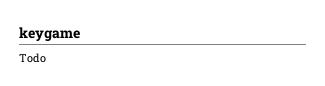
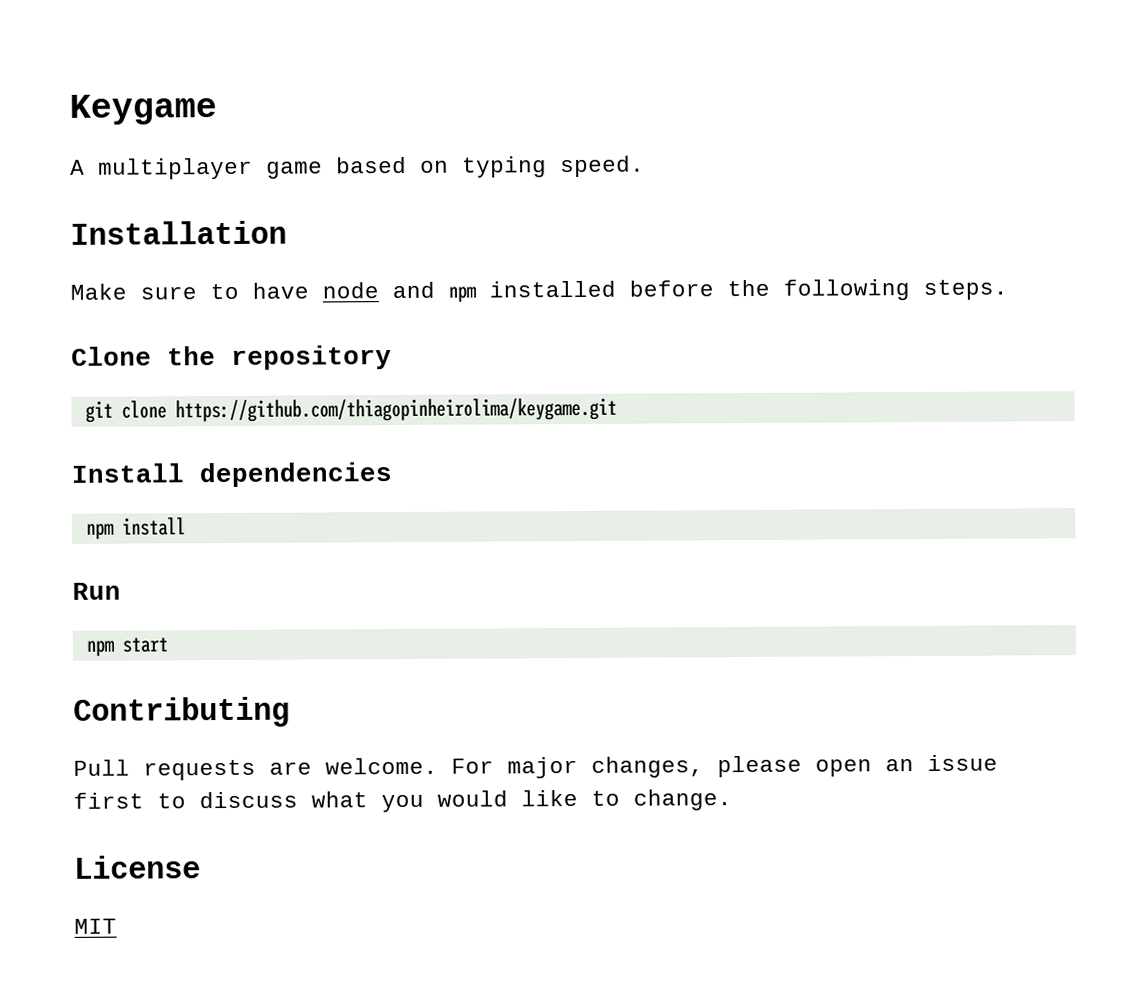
- keygame
- Todo
+ Keygame
+ A multiplayer game based on typing speed.
+ Installation
+ Make sure to have node and npm installed before the following steps.
+ Clone the repository
+ git clone https://github.com/thiagopinheirolima/keygame.git
+ Install dependencies
+ npm install
+ Run
+ npm start
+ Contributing
+ Pull requests are welcome. For major changes, please open an issue first to discuss what you would like to change.
+ License
+ MIT

